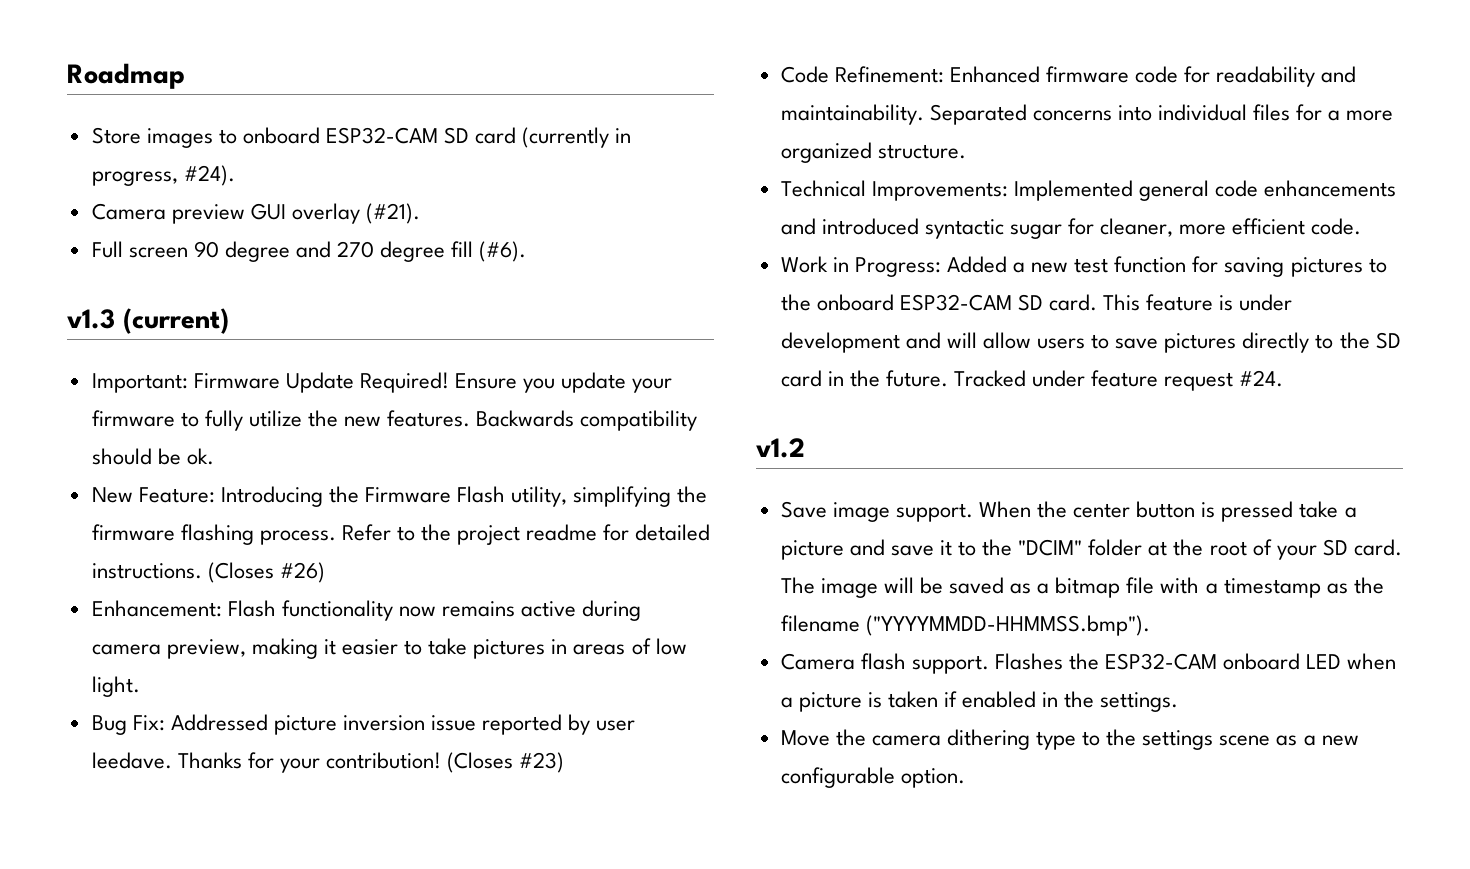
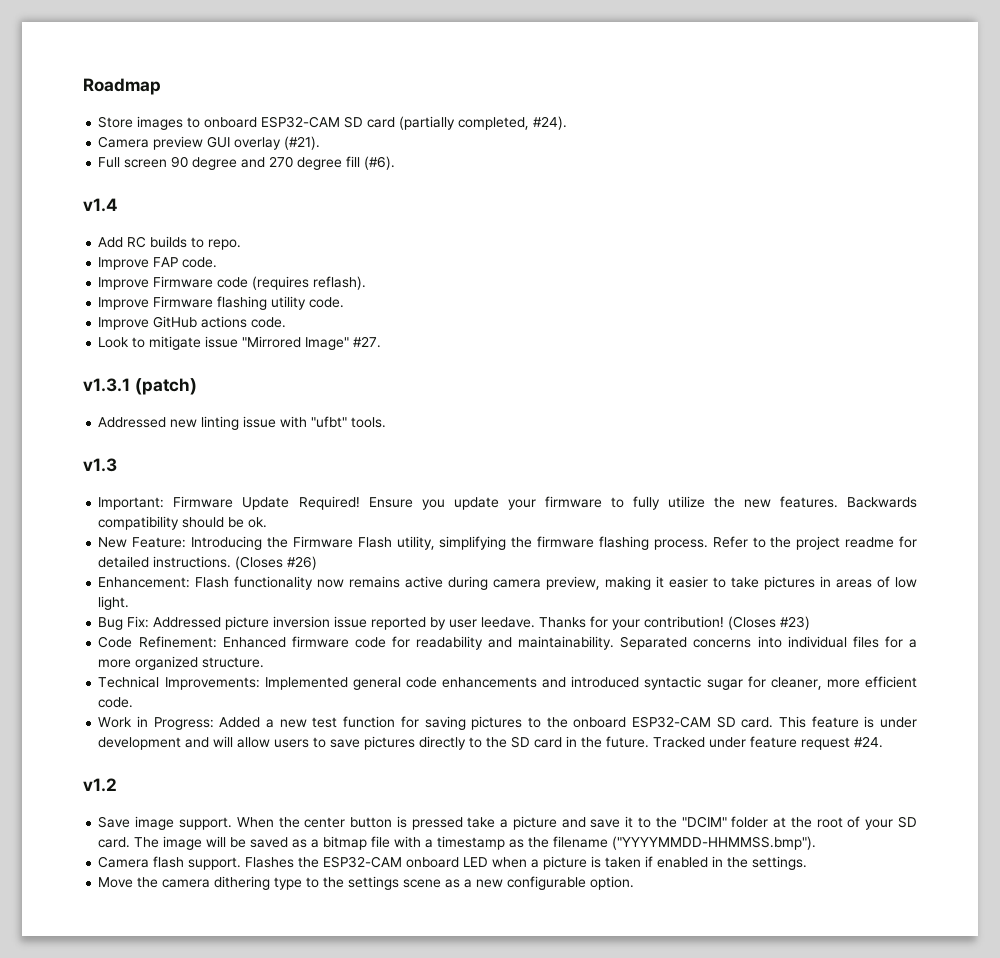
- Store images to onboard ESP32-CAM SD card (currently in progress, #24).
+ Store images to onboard ESP32-CAM SD card (partially completed, #24).
+ v1.4
+ Add RC builds to repo.
+ Improve FAP code.
+ Improve Firmware code (requires reflash).
+ Improve Firmware flashing utility code.
+ Improve GitHub actions code.
+ Look to mitigate issue "Mirrored Image" #27.
+ v1.3.1 (patch)
+ Addressed new linting issue with "ufbt" tools.
- v1.3 (current)
+ v1.3

